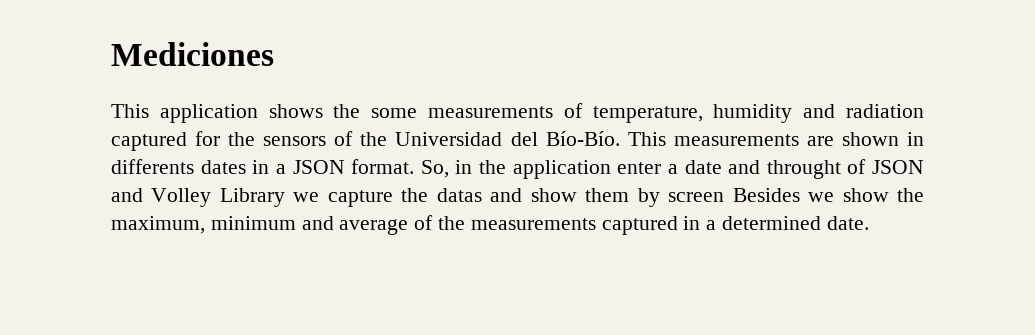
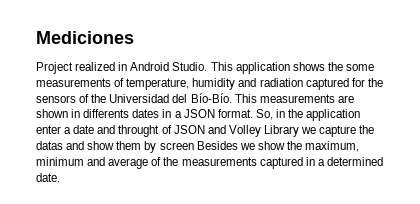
+ Project realized in Android Studio.

